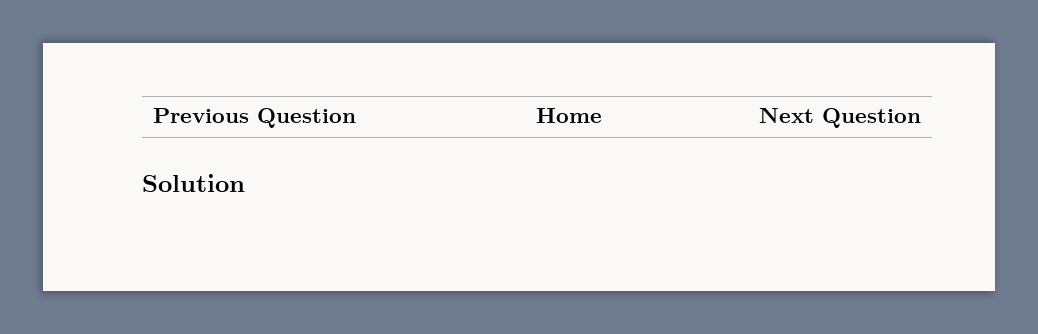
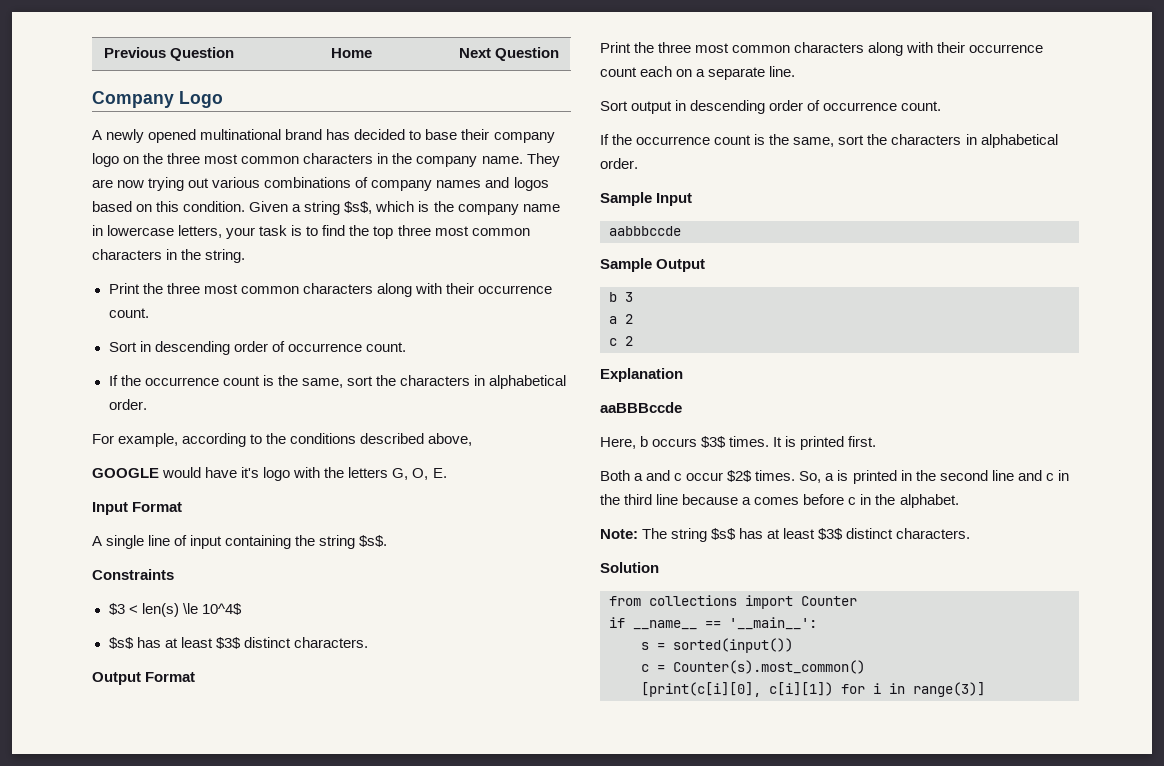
+ Company Logo
+ A newly opened multinational brand has decided to base their company logo on the three most common characters in the company name. They are now trying out various combinations of company names and logos based on this condition. Given a string $s$, which is the company name in lowercase letters, your task is to find the top three most common characters in the string.
+ Print the three most common characters along with their occurrence count.
+ Sort in descending order of occurrence count.
+ If the occurrence count is the same, sort the characters in alphabetical order.
+ For example, according to the conditions described above,
+ GOOGLE would have it's logo with the letters G, O, E.
+ Input Format
+ A single line of input containing the string $s$.
+ Constraints
+ $3 < len(s) \le 10^4$
+ $s$ has at least $3$ distinct characters.
+ Output Format
+ Print the three most common characters along with their occurrence count each on a separate line.
+ Sort output in descending order of occurrence count.
+ If the occurrence count is the same, sort the characters in alphabetical order.
+ Sample Input
+ aabbbccde
+ Sample Output
+ b 3
+ a 2
+ c 2
+ Explanation
+ aaBBBccde
+ Here, b occurs $3$ times. It is printed first.
+ Both a and c occur $2$ times. So, a is printed in the second line and c in the third line because a comes before c in the alphabet.
+ Note: The string $s$ has at least $3$ distinct characters.
  Solution
+ from collections import Counter
+ if __name__ == '__main__':
+ s = sorted(input())
+ c = Counter(s).most_common()
+ [print(c[i][0], c[i][1]) for i in range(3)]

